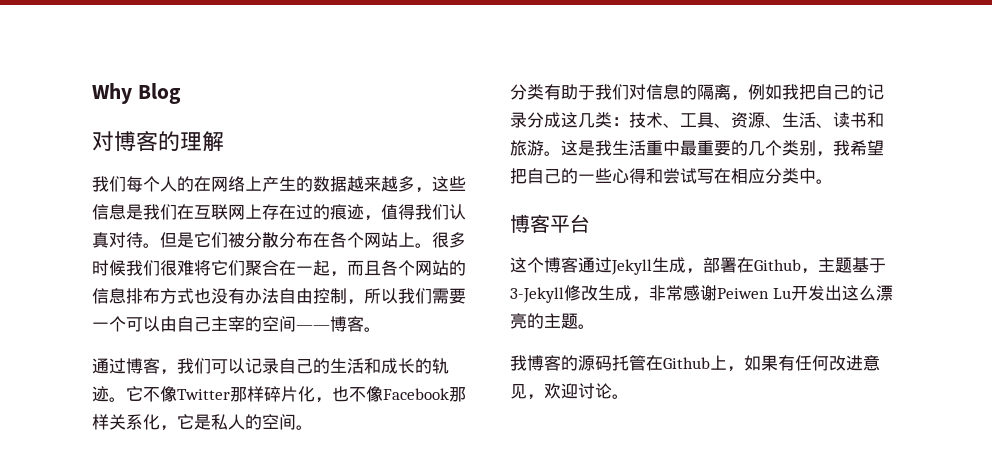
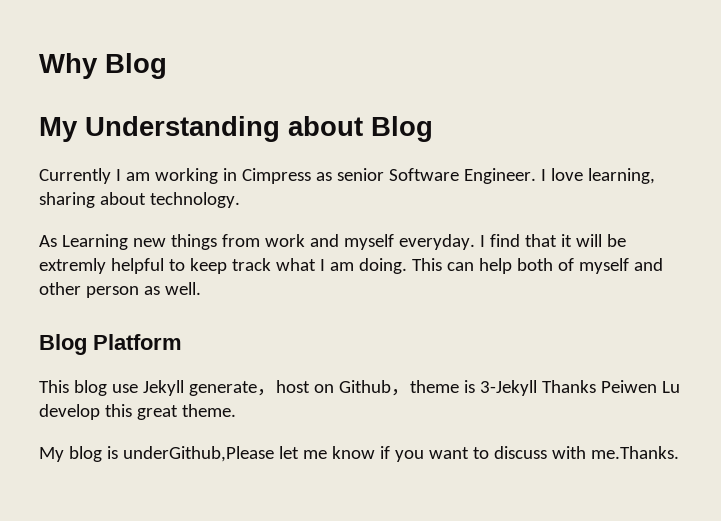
- 对博客的理解
- 我们每个人的在网络上产生的数据越来越多，这些信息是我们在互联网上存在过的痕迹，值得我们认真对待。但是它们被分散分布在各个网站上。很多时候我们很难将它们聚合在一起，而且各个网站的信息排布方式也没有办法自由控制，所以我们需要一个可以由自己主宰的空间——博客。
- 通过博客，我们可以记录自己的生活和成长的轨迹。它不像Twitter那样碎片化，也不像Facebook那样关系化，它是私人的空间。
- 分类有助于我们对信息的隔离，例如我把自己的记录分成这几类：技术、工具、资源、生活、读书和旅游。这是我生活重中最重要的几个类别，我希望把自己的一些心得和尝试写在相应分类中。
- 博客平台
- 这个博客通过Jekyll生成，部署在Github，主题基于3-Jekyll修改生成，非常感谢Peiwen Lu开发出这么漂亮的主题。
- 我博客的源码托管在Github上，如果有任何改进意见，欢迎讨论。
+ My Understanding about Blog
+ Currently I am working in Cimpress as senior Software Engineer. I love learning, sharing about technology.
+ As Learning new things from work and myself everyday. I find that it will be extremly helpful to keep track what I am doing. This can help both of myself and other person as well.
+ Blog Platform
+ This blog use Jekyll generate，host on Github，theme is 3-Jekyll Thanks Peiwen Lu develop this great theme.
+ My blog is underGithub,Please let me know if you want to discuss with me.Thanks.

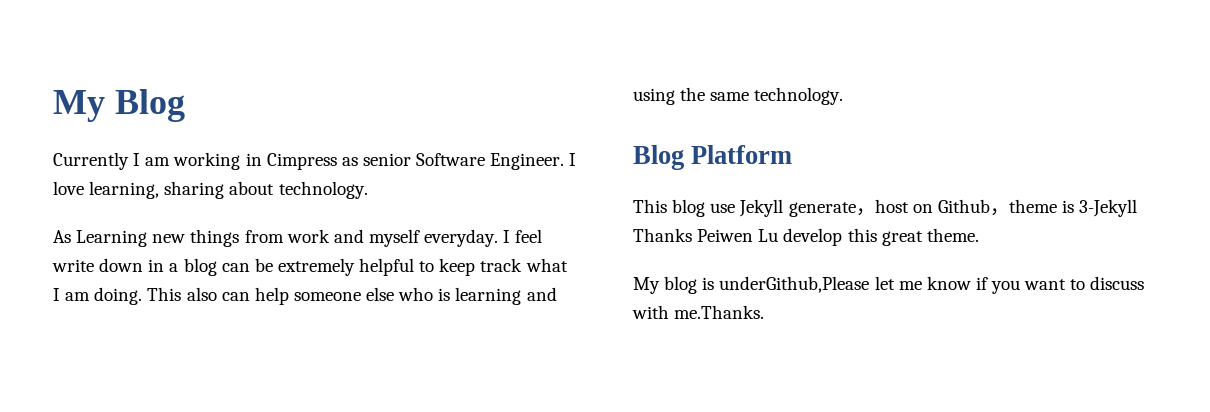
- Why Blog
- My Understanding about Blog
+ My Blog
- I find that it will be extremly helpful to keep track what I am doing.
+ I feel write down in a blog can be extremely helpful to keep track what I am doing.
- This can help both of myself and other person as well.
+ This also can help someone else who is learning and using the same technology.

